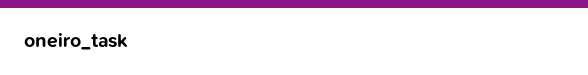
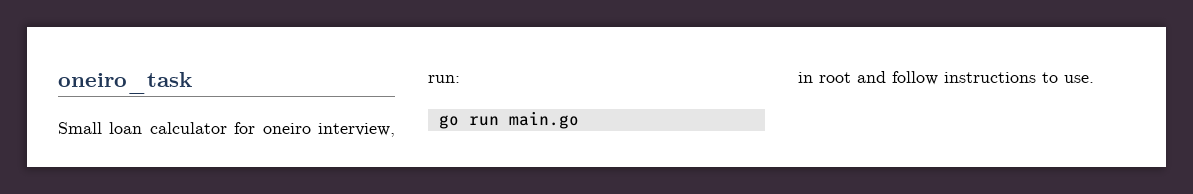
+ Small loan calculator for oneiro interview, run:
+ go run main.go
+ in root and follow instructions to use.

